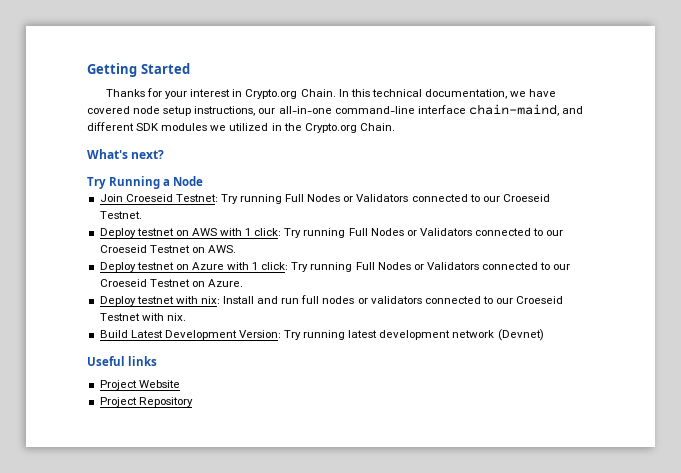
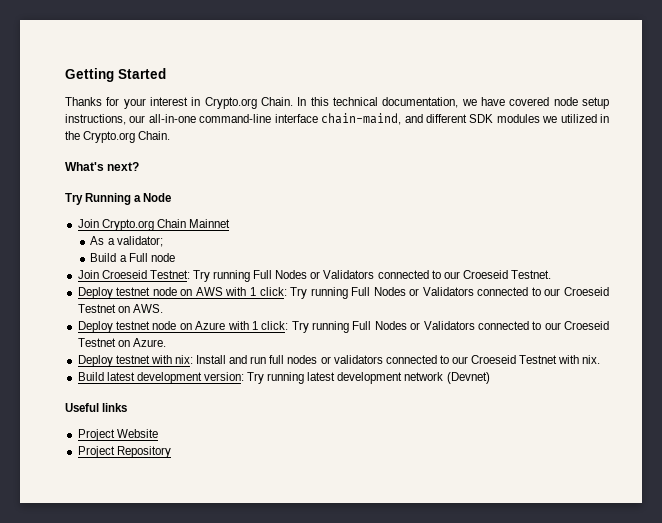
+ Join Crypto.org Chain Mainnet
+ As a validator;
+ Build a Full node
- Deploy testnet on AWS with 1 click: Try running Full Nodes or Validators connected to our Croeseid Testnet on AWS.
+ Deploy testnet node on AWS with 1 click: Try running Full Nodes or Validators connected to our Croeseid Testnet on AWS.
- Deploy testnet on Azure with 1 click: Try running Full Nodes or Validators connected to our Croeseid Testnet on Azure.
+ Deploy testnet node on Azure with 1 click: Try running Full Nodes or Validators connected to our Croeseid Testnet on Azure.
- Build Latest Development Version: Try running latest development network (Devnet)
+ Build latest development version: Try running latest development network (Devnet)

